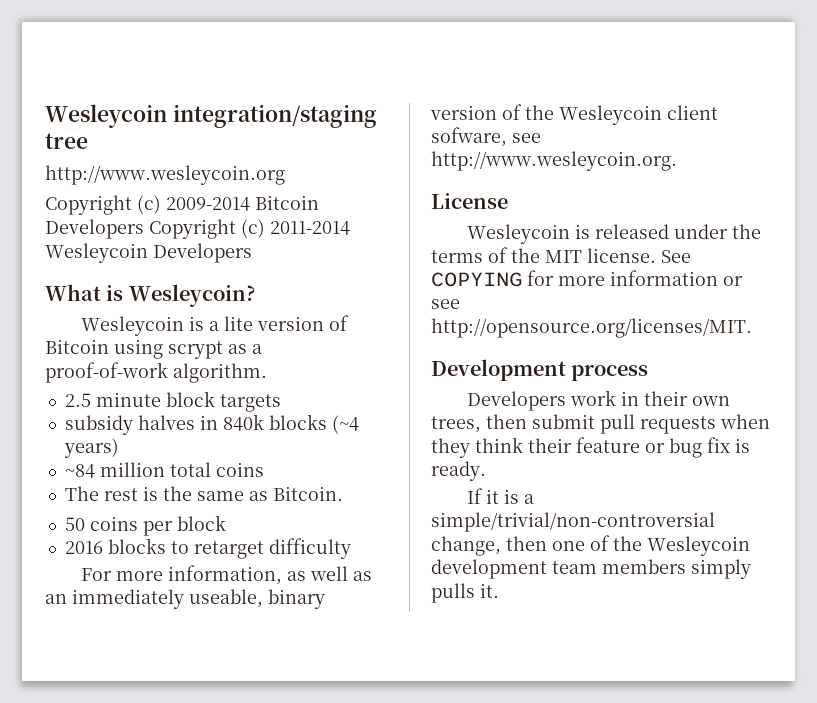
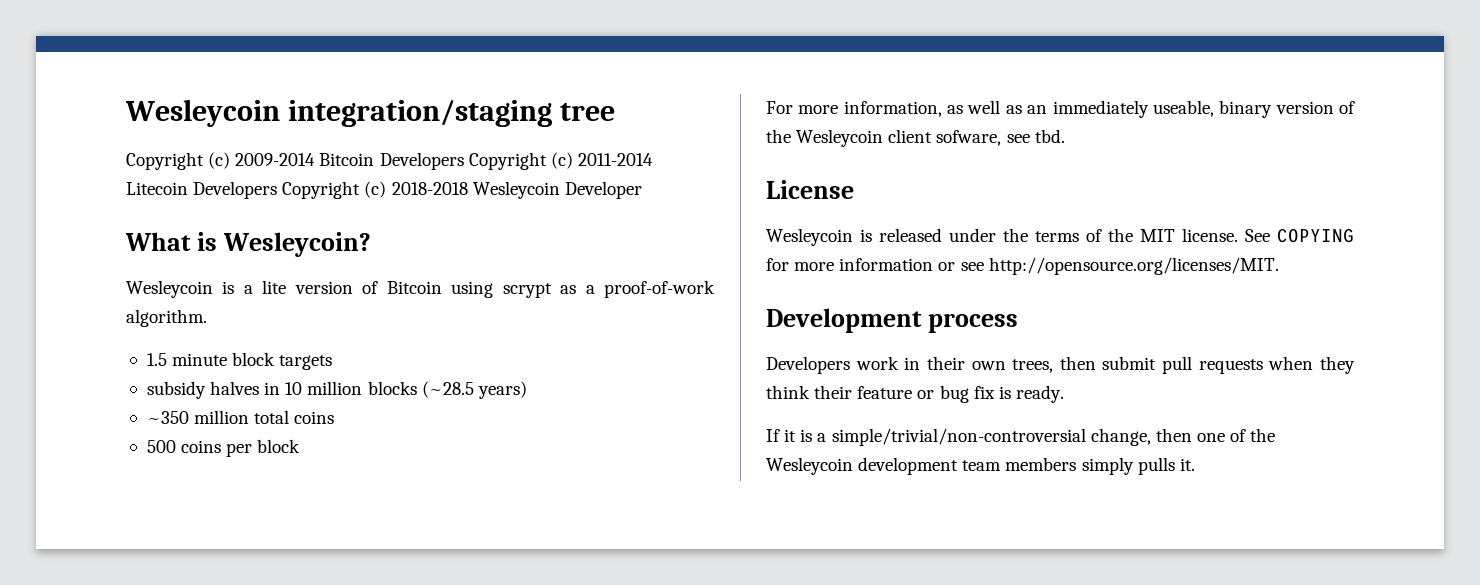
- http://www.wesleycoin.org
- Copyright (c) 2009-2014 Bitcoin Developers Copyright (c) 2011-2014 Wesleycoin Developers
+ Copyright (c) 2009-2014 Bitcoin Developers Copyright (c) 2011-2014 Litecoin Developers Copyright (c) 2018-2018 Wesleycoin Developer
- 2.5 minute block targets
+ 1.5 minute block targets
- subsidy halves in 840k blocks (~4 years)
+ subsidy halves in 10 million blocks (~28.5 years)
- ~84 million total coins
+ ~350 million total coins
- The rest is the same as Bitcoin.
- 50 coins per block
- 2016 blocks to retarget difficulty
+ 500 coins per block
- For more information, as well as an immediately useable, binary version of the Wesleycoin client sofware, see http://www.wesleycoin.org.
+ For more information, as well as an immediately useable, binary version of the Wesleycoin client sofware, see tbd.

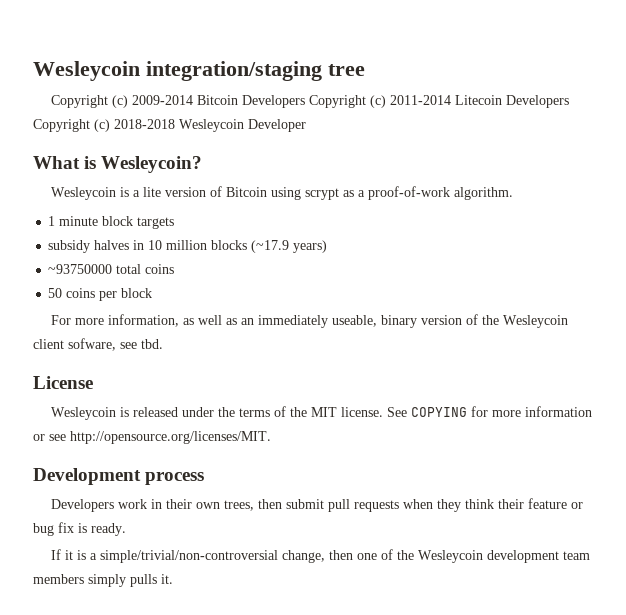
- 1.5 minute block targets
+ 1 minute block targets
- subsidy halves in 10 million blocks (~28.5 years)
+ subsidy halves in 10 million blocks (~17.9 years)
- ~350 million total coins
+ ~93750000 total coins
- 500 coins per block
+ 50 coins per block

